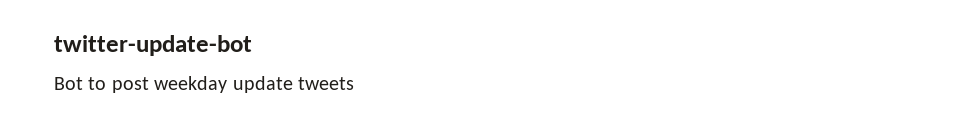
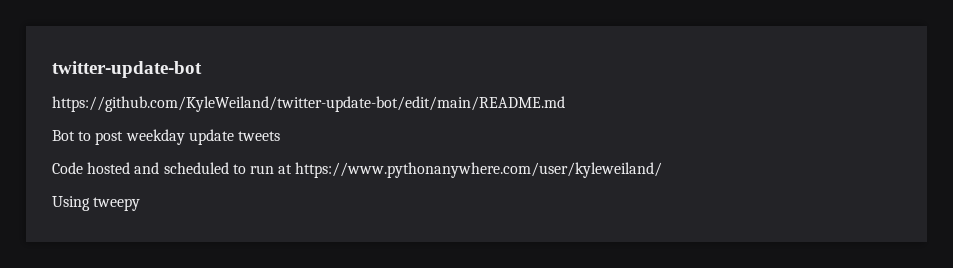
+ https://github.com/KyleWeiland/twitter-update-bot/edit/main/README.md
+ Code hosted and scheduled to run at https://www.pythonanywhere.com/user/kyleweiland/
+ Using tweepy

